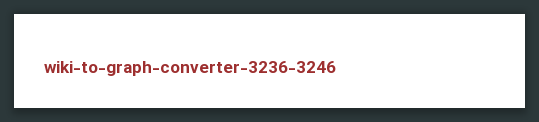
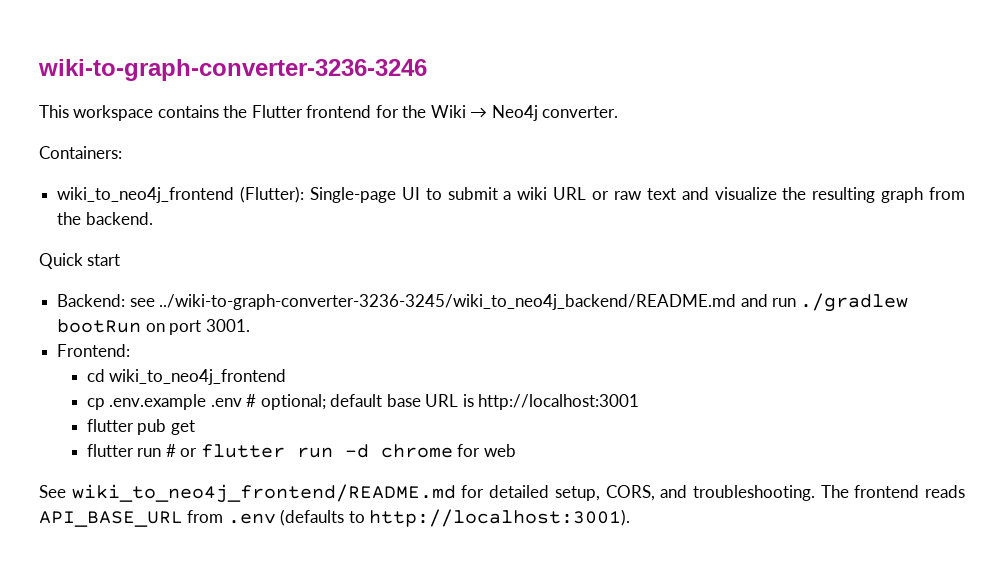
+ This workspace contains the Flutter frontend for the Wiki → Neo4j converter.
+ Containers:
+ wiki_to_neo4j_frontend (Flutter): Single-page UI to submit a wiki URL or raw text and visualize the resulting graph from the backend.
+ Quick start
+ Backend: see ../wiki-to-graph-converter-3236-3245/wiki_to_neo4j_backend/README.md and run ./gradlew bootRun on port 3001.
+ Frontend:
+ cd wiki_to_neo4j_frontend
+ cp .env.example .env # optional; default base URL is http://localhost:3001
+ flutter pub get
+ flutter run # or flutter run -d chrome for web
+ See wiki_to_neo4j_frontend/README.md for detailed setup, CORS, and troubleshooting. The frontend reads API_BASE_URL from .env (defaults to http://localhost:3001).

